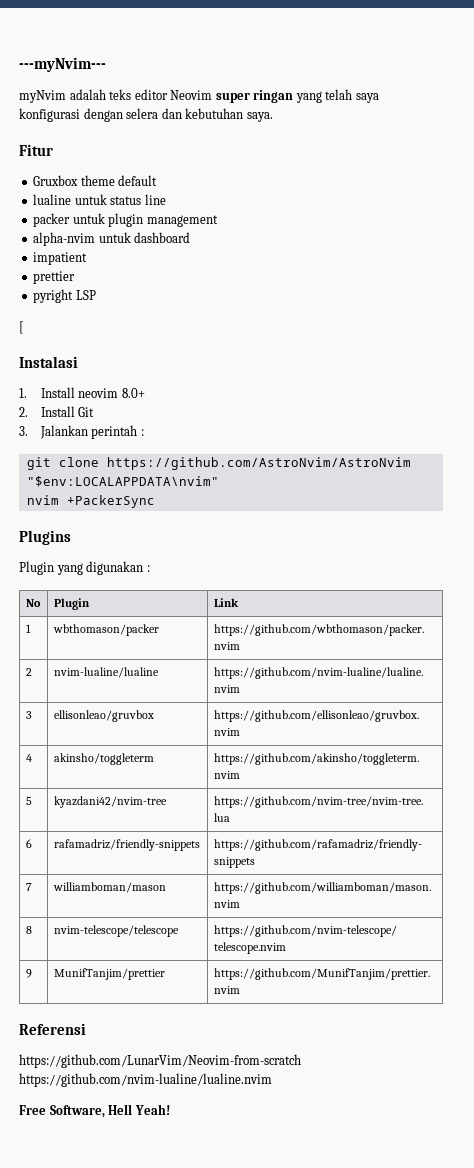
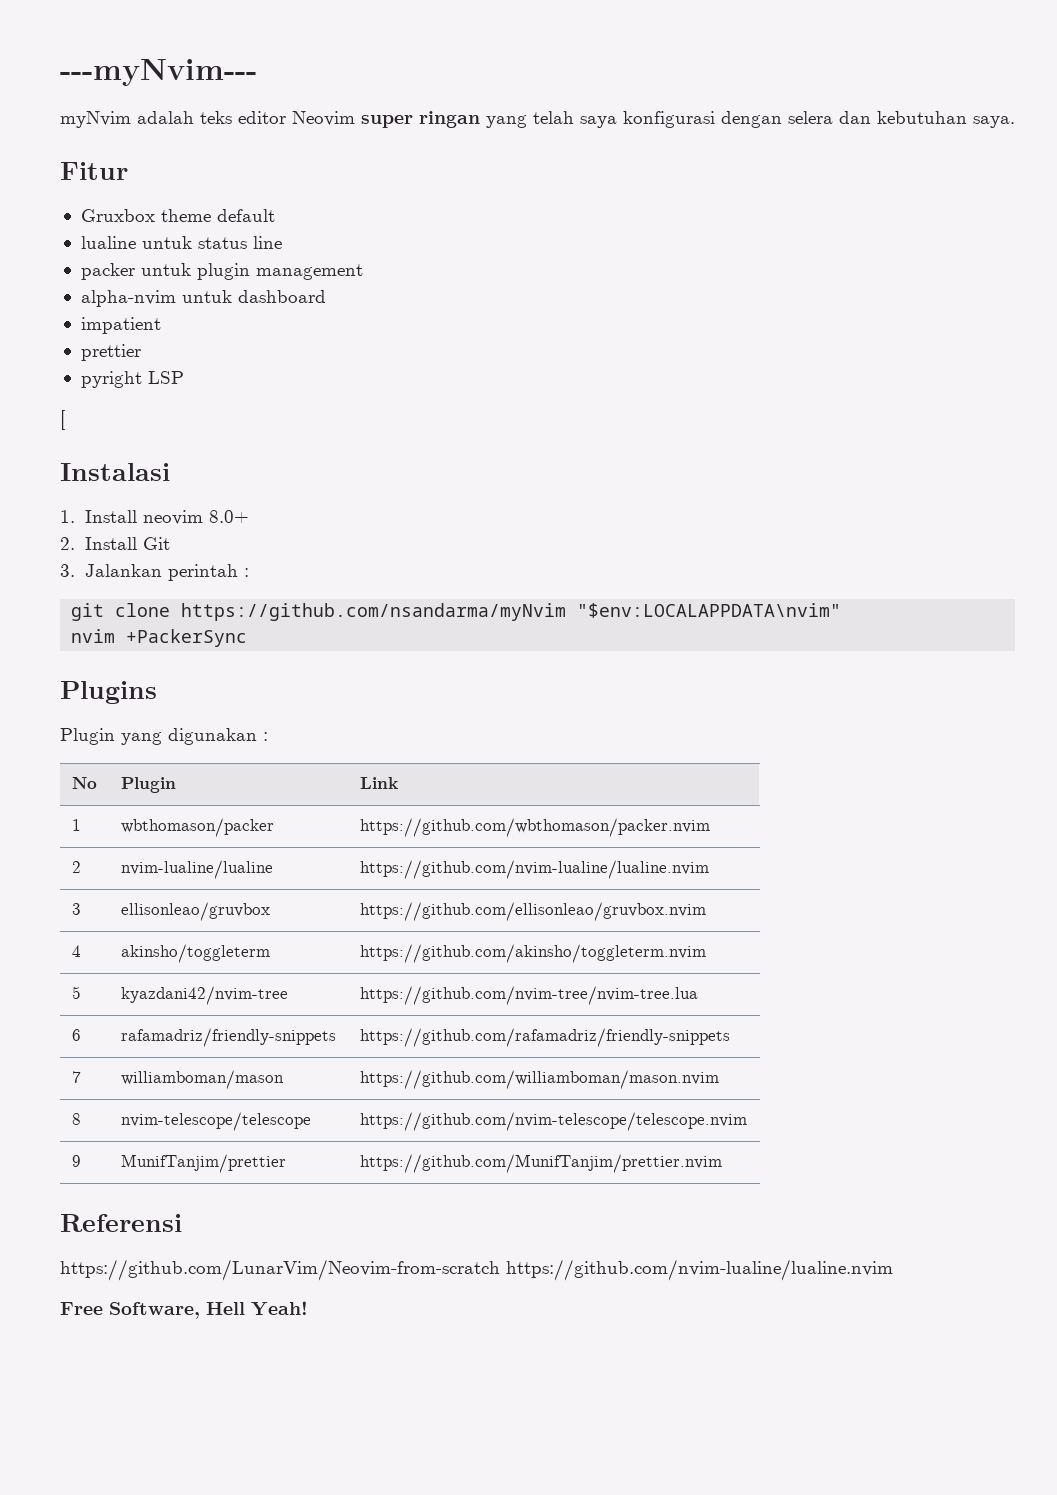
- git clone https://github.com/AstroNvim/AstroNvim "$env:LOCALAPPDATA\nvim"
+ git clone https://github.com/nsandarma/myNvim "$env:LOCALAPPDATA\nvim"

